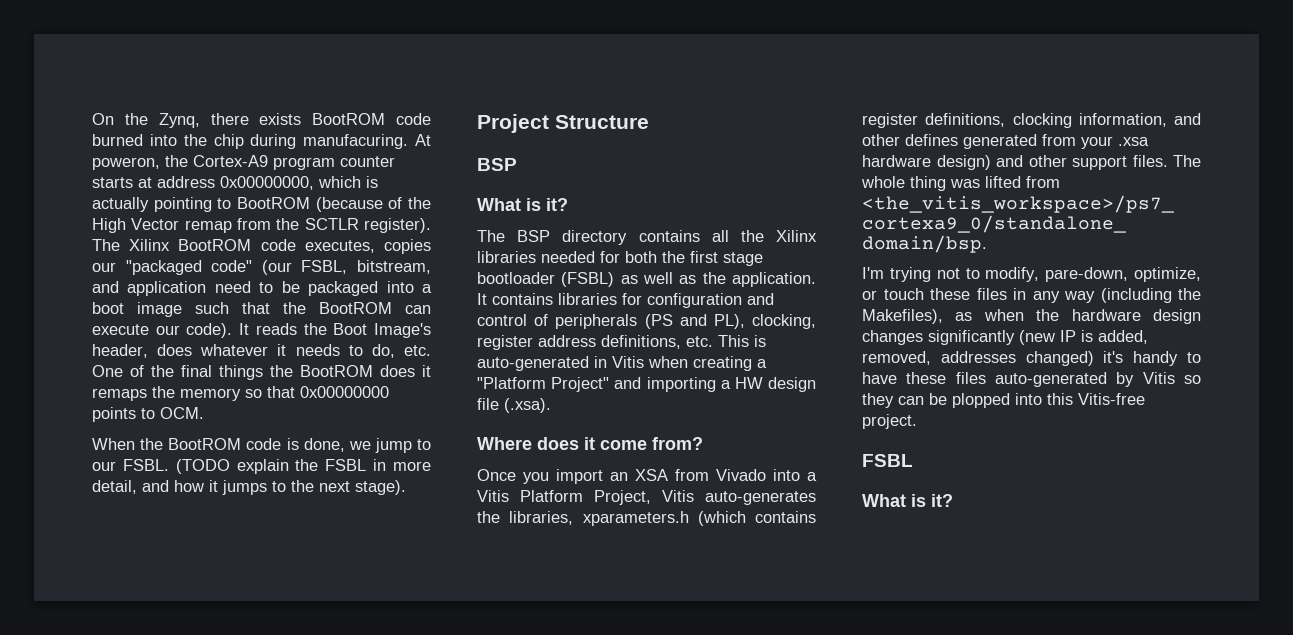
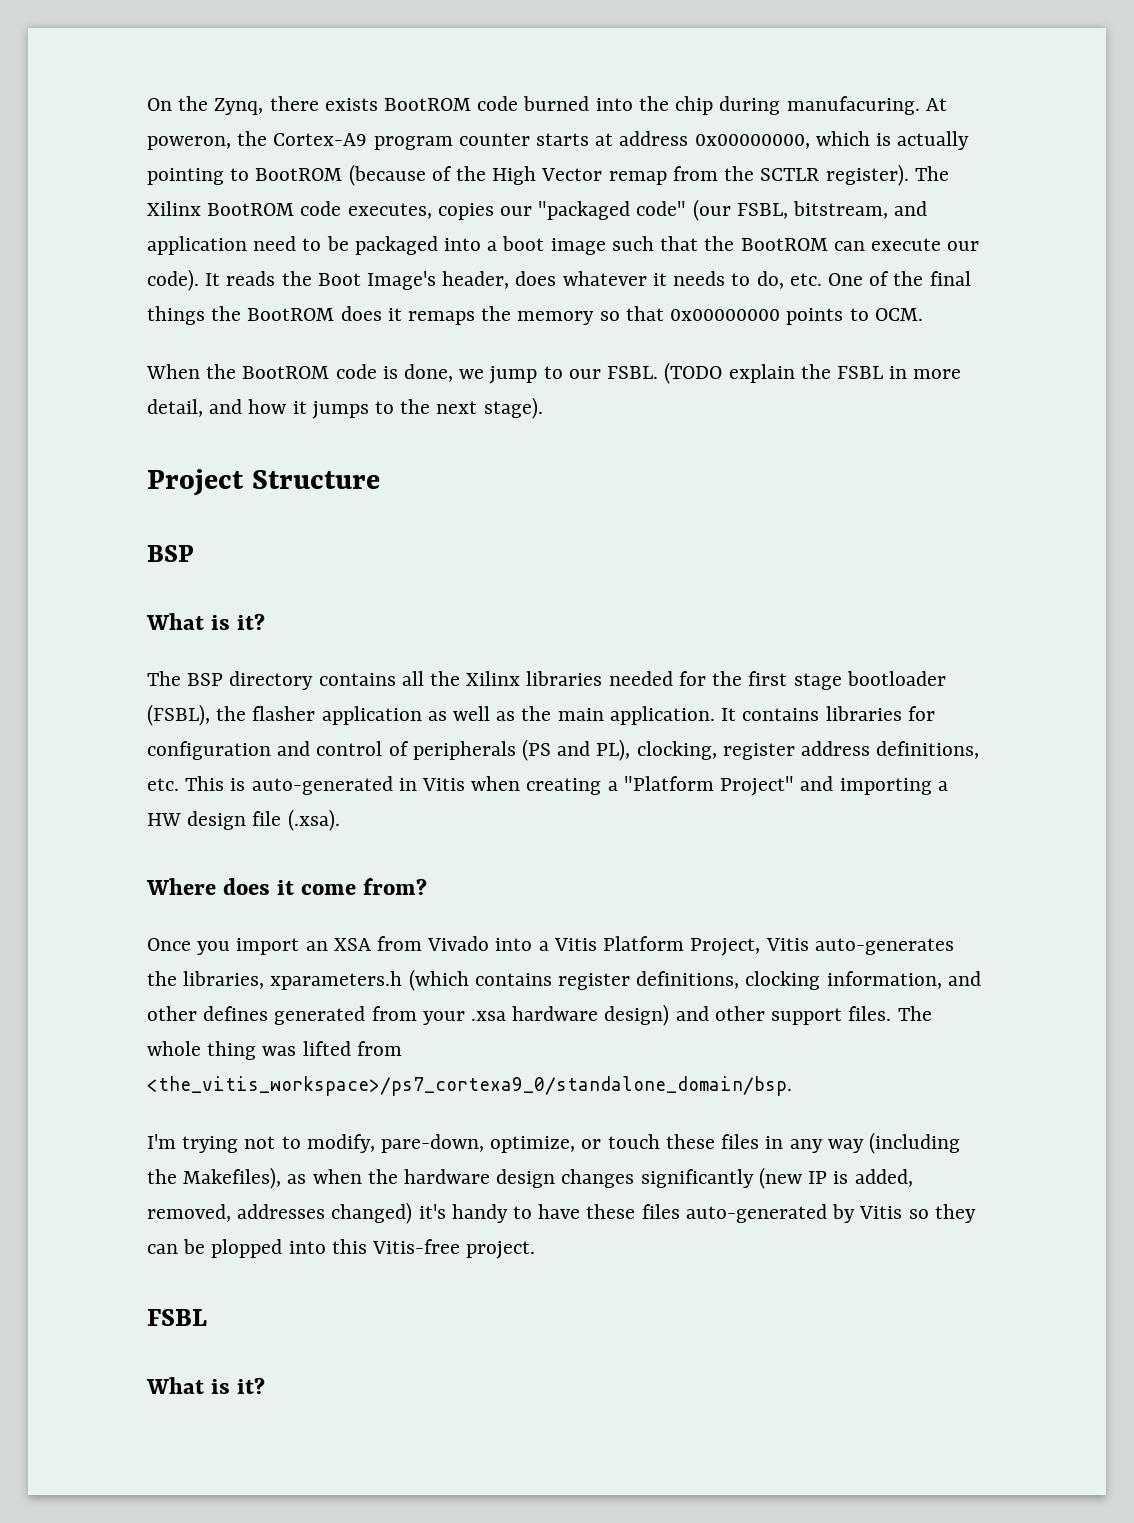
- The BSP directory contains all the Xilinx libraries needed for both the first stage bootloader (FSBL) as well as the application.
+ The BSP directory contains all the Xilinx libraries needed for the first stage bootloader (FSBL), the flasher application as well as the main application.

